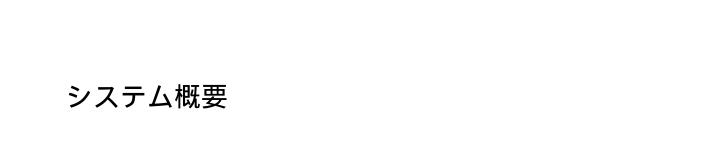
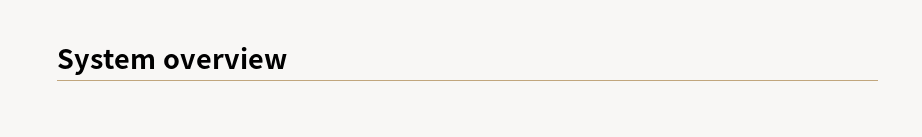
- システム概要
+ System overview

